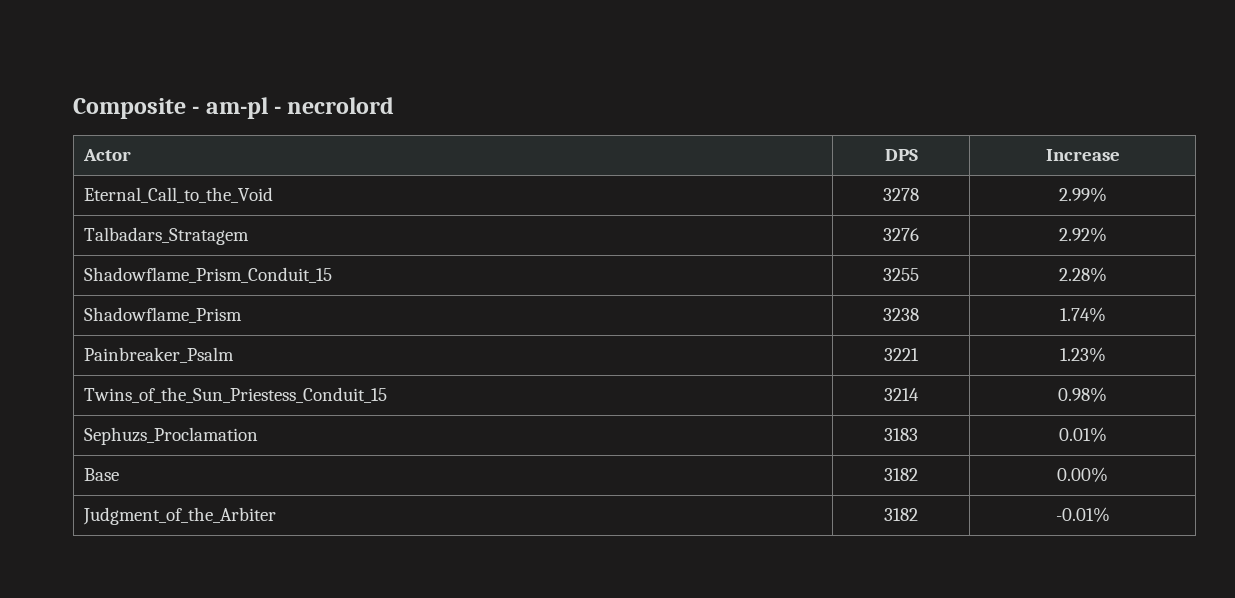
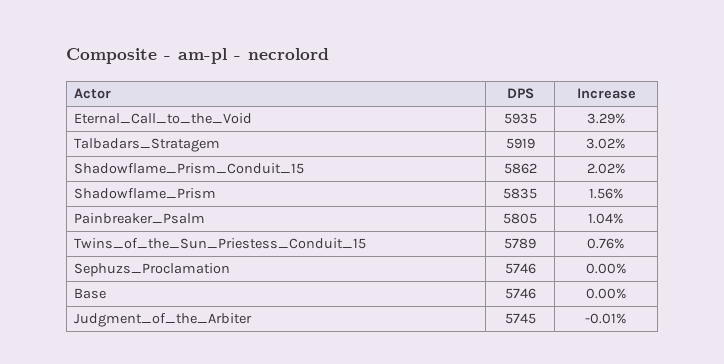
- Eternal_Call_to_the_Void | 3278 | 2.99%
+ Eternal_Call_to_the_Void | 5935 | 3.29%
- Talbadars_Stratagem | 3276 | 2.92%
+ Talbadars_Stratagem | 5919 | 3.02%
- Shadowflame_Prism_Conduit_15 | 3255 | 2.28%
+ Shadowflame_Prism_Conduit_15 | 5862 | 2.02%
- Shadowflame_Prism | 3238 | 1.74%
+ Shadowflame_Prism | 5835 | 1.56%
- Painbreaker_Psalm | 3221 | 1.23%
+ Painbreaker_Psalm | 5805 | 1.04%
- Twins_of_the_Sun_Priestess_Conduit_15 | 3214 | 0.98%
+ Twins_of_the_Sun_Priestess_Conduit_15 | 5789 | 0.76%
- Sephuzs_Proclamation | 3183 | 0.01%
+ Sephuzs_Proclamation | 5746 | 0.00%
- Base | 3182 | 0.00%
+ Base | 5746 | 0.00%
- Judgment_of_the_Arbiter | 3182 | -0.01%
+ Judgment_of_the_Arbiter | 5745 | -0.01%

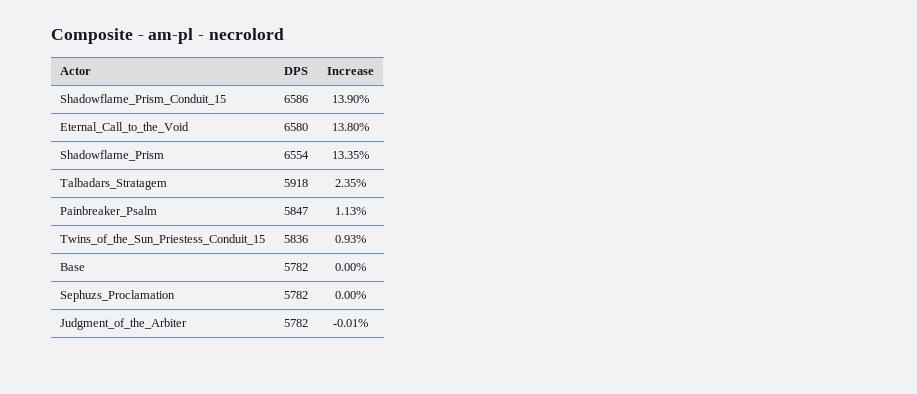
- Eternal_Call_to_the_Void | 5935 | 3.29%
- Talbadars_Stratagem | 5919 | 3.02%
- Shadowflame_Prism_Conduit_15 | 5862 | 2.02%
- Shadowflame_Prism | 5835 | 1.56%
+ Shadowflame_Prism_Conduit_15 | 6586 | 13.90%
+ Eternal_Call_to_the_Void | 6580 | 13.80%
+ Shadowflame_Prism | 6554 | 13.35%
+ Talbadars_Stratagem | 5918 | 2.35%
- Painbreaker_Psalm | 5805 | 1.04%
+ Painbreaker_Psalm | 5847 | 1.13%
- Twins_of_the_Sun_Priestess_Conduit_15 | 5789 | 0.76%
- Sephuzs_Proclamation | 5746 | 0.00%
- Base | 5746 | 0.00%
+ Twins_of_the_Sun_Priestess_Conduit_15 | 5836 | 0.93%
+ Base | 5782 | 0.00%
+ Sephuzs_Proclamation | 5782 | 0.00%
- Judgment_of_the_Arbiter | 5745 | -0.01%
+ Judgment_of_the_Arbiter | 5782 | -0.01%

